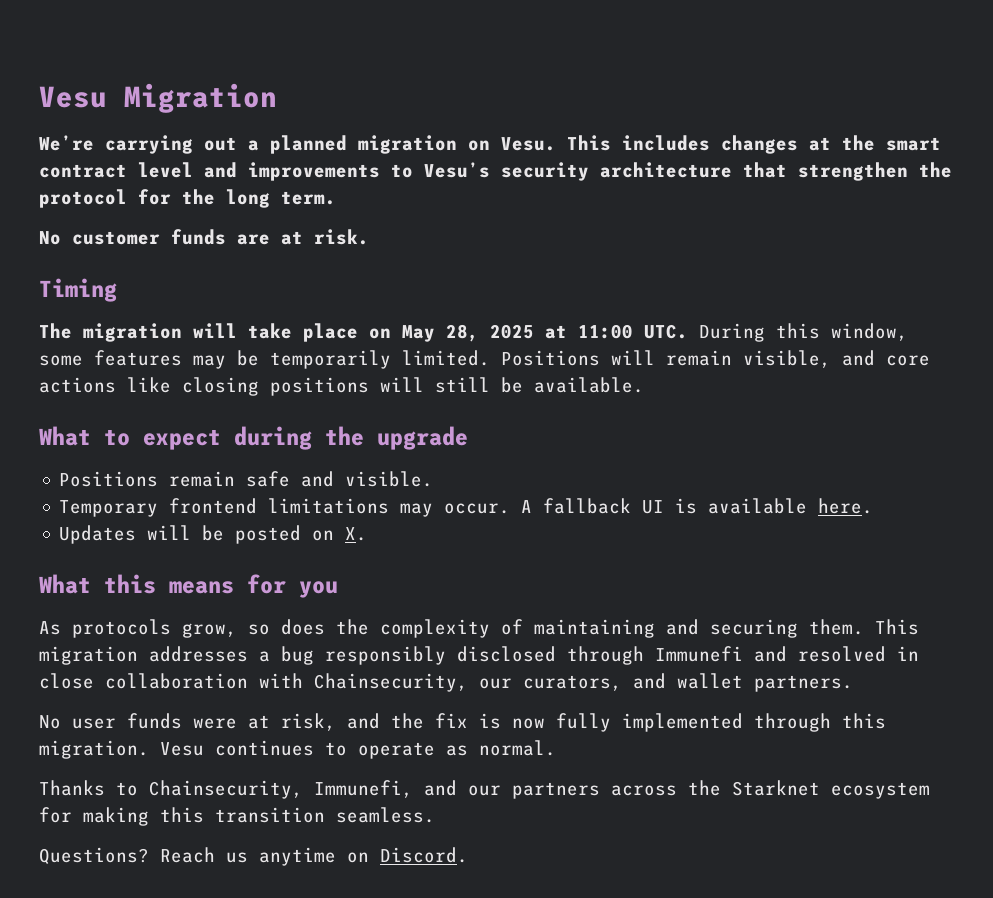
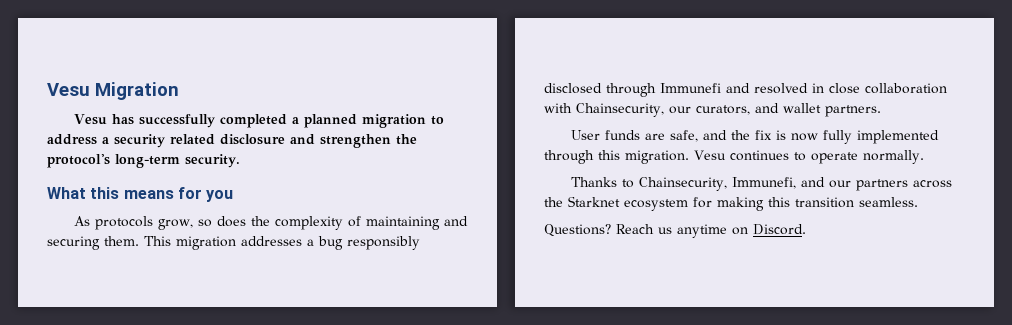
- We’re carrying out a planned migration on Vesu. This includes changes at the smart contract level and improvements to Vesu’s security architecture that strengthen the protocol for the long term.
- No customer funds are at risk.
- Timing
- The migration will take place on May 28, 2025 at 11:00 UTC. During this window, some features may be temporarily limited. Positions will remain visible, and core actions like closing positions will still be available.
- What to expect during the upgrade
- Positions remain safe and visible.
- Temporary frontend limitations may occur. A fallback UI is available here.
- Updates will be posted on X.
+ Vesu has successfully completed a planned migration to address a security related disclosure and strengthen the protocol's long-term security.
- No user funds were at risk, and the fix is now fully implemented through this migration.
+ User funds are safe, and the fix is now fully implemented through this migration.
- Vesu continues to operate as normal.
+ Vesu continues to operate normally.

